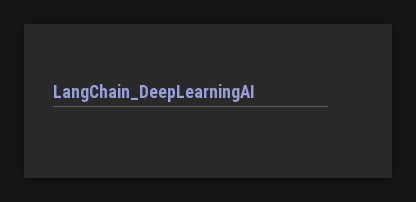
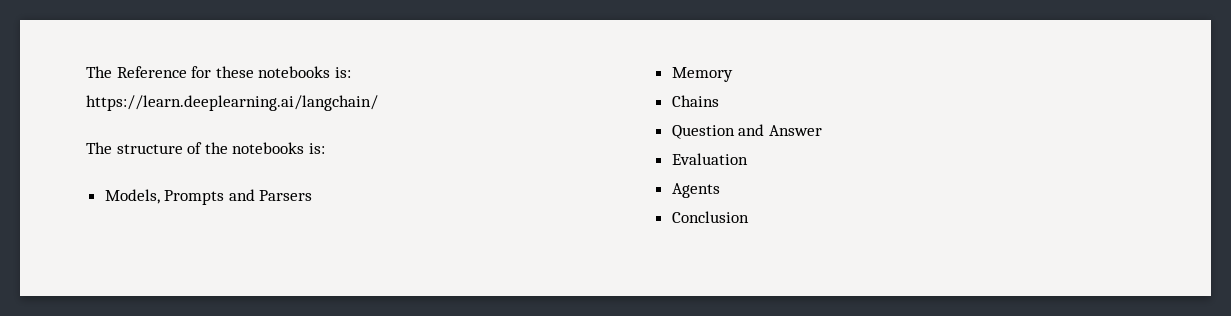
- LangChain_DeepLearningAI
+ The Reference for these notebooks is: https://learn.deeplearning.ai/langchain/
+ The structure of the notebooks is:
+ Models, Prompts and Parsers
+ Memory
+ Chains
+ Question and Answer
+ Evaluation
+ Agents
+ Conclusion

